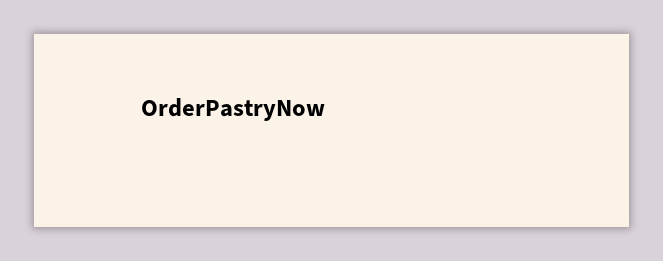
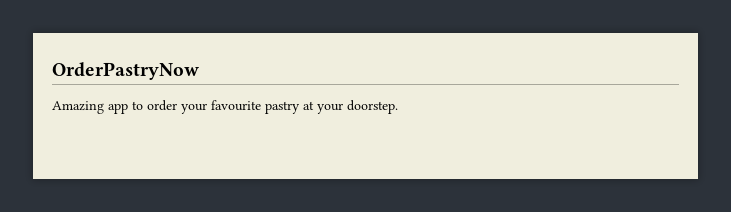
+ Amazing app to order your favourite pastry at your doorstep.

